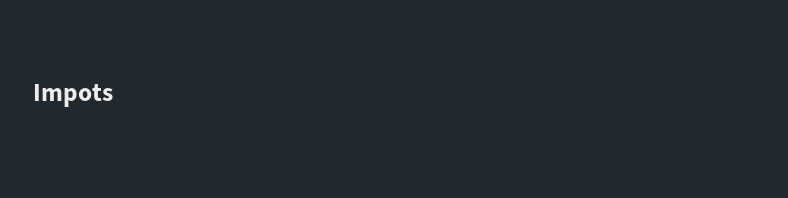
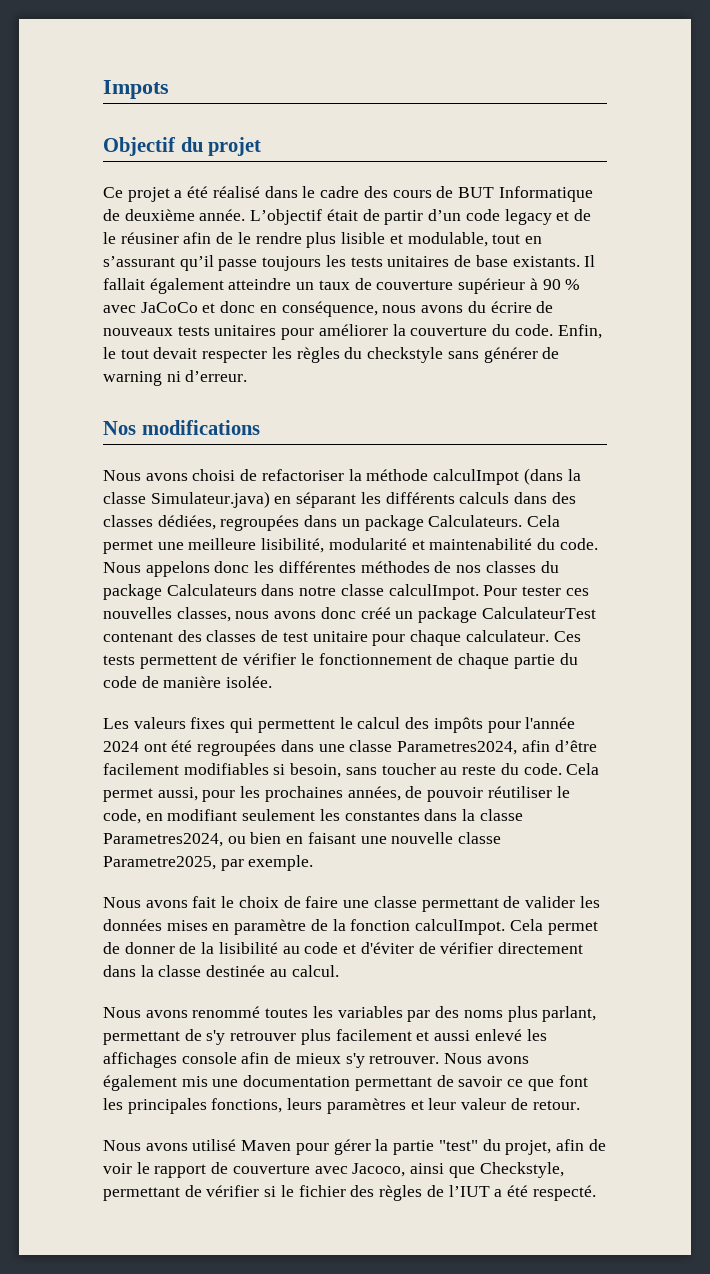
+ Objectif du projet
+ Ce projet a été réalisé dans le cadre des cours de BUT Informatique de deuxième année. L’objectif était de partir d’un code legacy et de le réusiner afin de le rendre plus lisible et modulable, tout en s’assurant qu’il passe toujours les tests unitaires de base existants. Il fallait également atteindre un taux de couverture supérieur à 90 % avec JaCoCo et donc en conséquence, nous avons du écrire de nouveaux tests unitaires pour améliorer la couverture du code. Enfin, le tout devait respecter les règles du checkstyle sans générer de warning ni d’erreur.
+ Nos modifications
+ Nous avons choisi de refactoriser la méthode calculImpot (dans la classe Simulateur.java) en séparant les différents calculs dans des classes dédiées, regroupées dans un package Calculateurs. Cela permet une meilleure lisibilité, modularité et maintenabilité du code. Nous appelons donc les différentes méthodes de nos classes du package Calculateurs dans notre classe calculImpot. Pour tester ces nouvelles classes, nous avons donc créé un package CalculateurTest contenant des classes de test unitaire pour chaque calculateur. Ces tests permettent de vérifier le fonctionnement de chaque partie du code de manière isolée.
+ Les valeurs fixes qui permettent le calcul des impôts pour l'année 2024 ont été regroupées dans une classe Parametres2024, afin d’être facilement modifiables si besoin, sans toucher au reste du code. Cela permet aussi, pour les prochaines années, de pouvoir réutiliser le code, en modifiant seulement les constantes dans la classe Parametres2024, ou bien en faisant une nouvelle classe Parametre2025, par exemple.
+ Nous avons fait le choix de faire une classe permettant de valider les données mises en paramètre de la fonction calculImpot. Cela permet de donner de la lisibilité au code et d'éviter de vérifier directement dans la classe destinée au calcul.
+ Nous avons renommé toutes les variables par des noms plus parlant, permettant de s'y retrouver plus facilement et aussi enlevé les affichages console afin de mieux s'y retrouver. Nous avons également mis une documentation permettant de savoir ce que font les principales fonctions, leurs paramètres et leur valeur de retour.
+ Nous avons utilisé Maven pour gérer la partie "test" du projet, afin de voir le rapport de couverture avec Jacoco, ainsi que Checkstyle, permettant de vérifier si le fichier des règles de l’IUT a été respecté.

